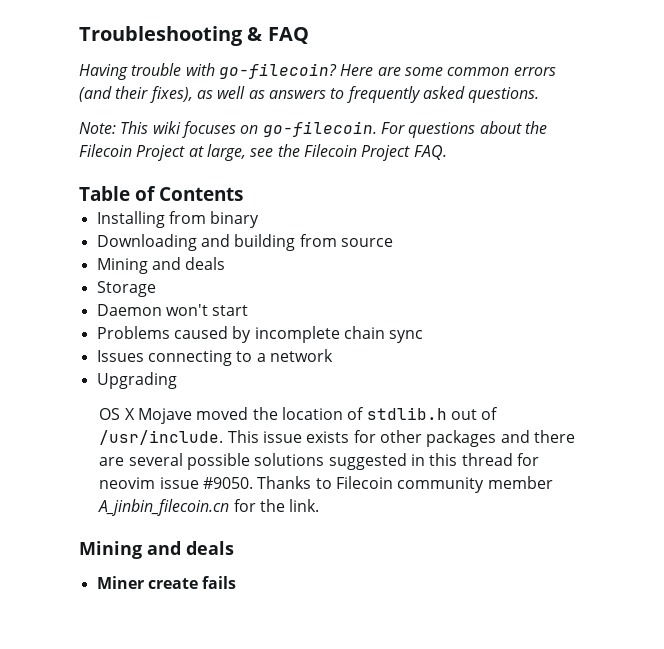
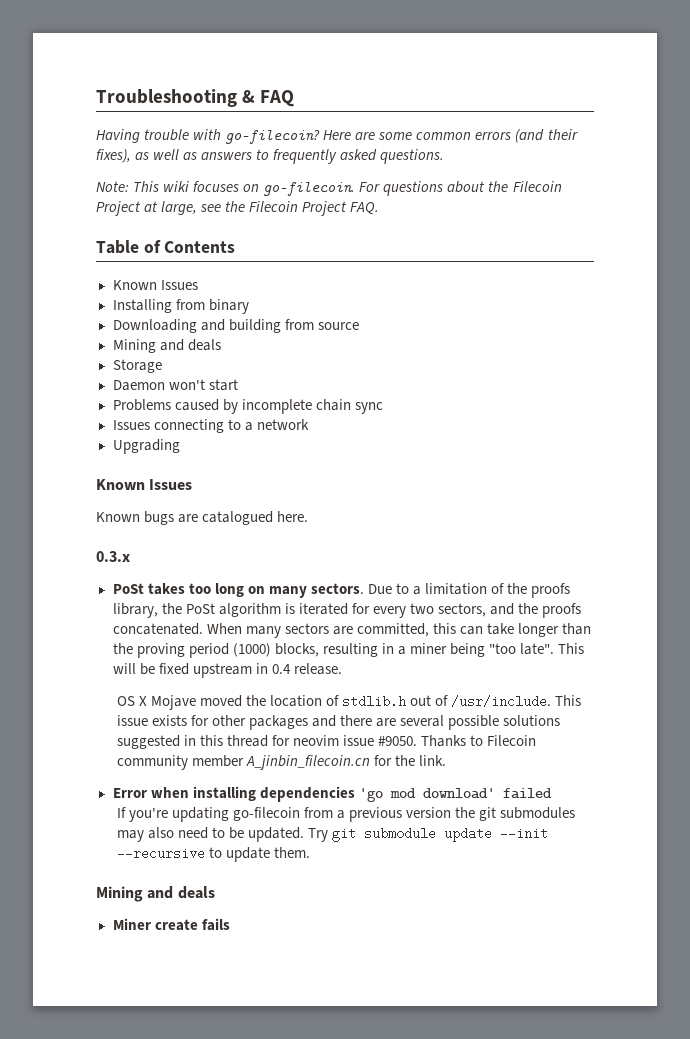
  Table of Contents
+ Known Issues
  Upgrading
+ Known Issues
+ Known bugs are catalogued here.
+ 0.3.x
+ PoSt takes too long on many sectors. Due to a limitation of the proofs library, the PoSt algorithm is iterated for every two sectors, and the proofs concatenated. When many sectors are committed, this can take longer than the proving period (1000) blocks, resulting in a miner being "too late". This will be fixed upstream in 0.4 release.
+ Error when installing dependencies 'go mod download' failed
+ If you're updating go-filecoin from a previous version the git submodules may also need to be updated. Try git submodule update --init --recursive to update them.

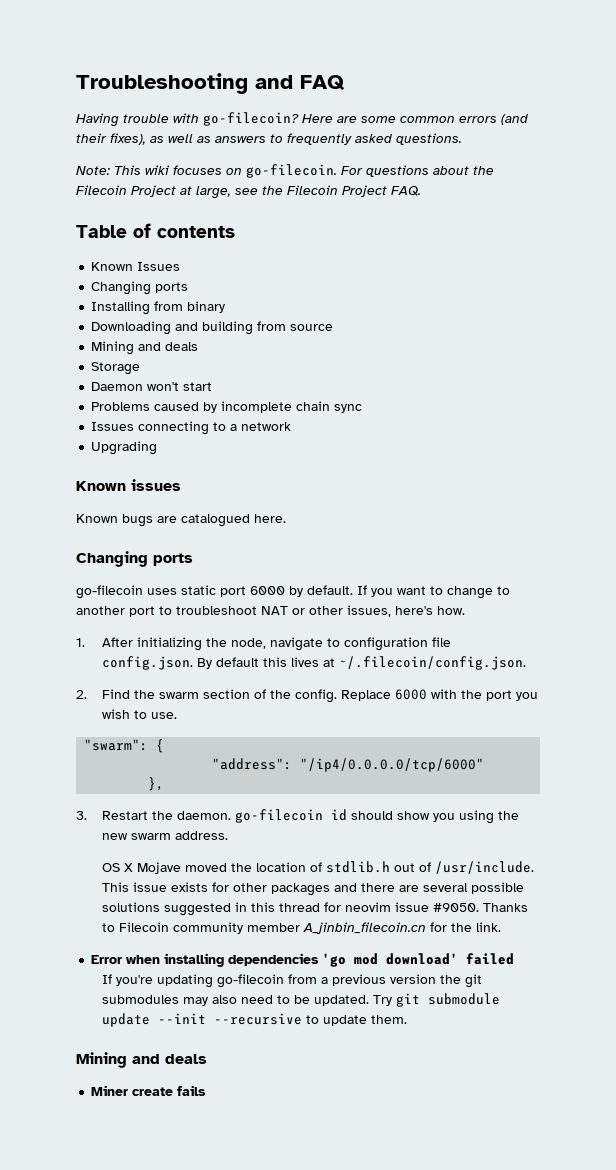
- Troubleshooting & FAQ
+ Troubleshooting and FAQ
- Table of Contents
+ Table of contents
  Known Issues
+ Changing ports
  Upgrading
- Known Issues
+ Known issues
  Known bugs are catalogued here.
- 0.3.x
- PoSt takes too long on many sectors. Due to a limitation of the proofs library, the PoSt algorithm is iterated for every two sectors, and the proofs concatenated. When many sectors are committed, this can take longer than the proving period (1000) blocks, resulting in a miner being "too late". This will be fixed upstream in 0.4 release.
+ Changing ports
+ go-filecoin uses static port 6000 by default. If you want to change to another port to troubleshoot NAT or other issues, here's how.
+ 1. After initializing the node, navigate to configuration file config.json. By default this lives at ~/.filecoin/config.json.
+ 2. Find the swarm section of the config. Replace 6000 with the port you wish to use.
+ "swarm": {
+ "address": "/ip4/0.0.0.0/tcp/6000"
+ },
+ 3. Restart the daemon. go-filecoin id should show you using the new swarm address.

